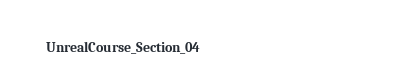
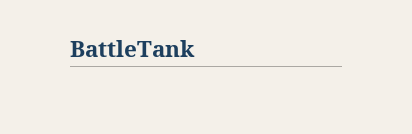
- UnrealCourse_Section_04
+ BattleTank

